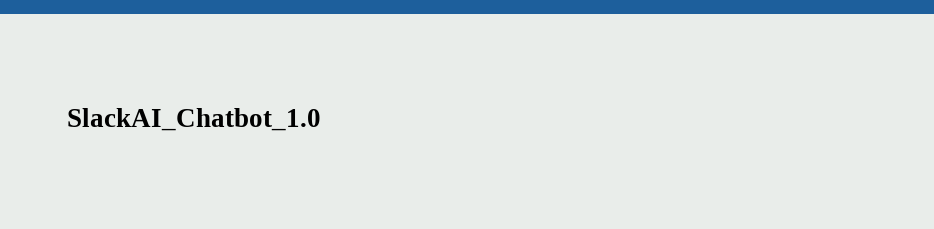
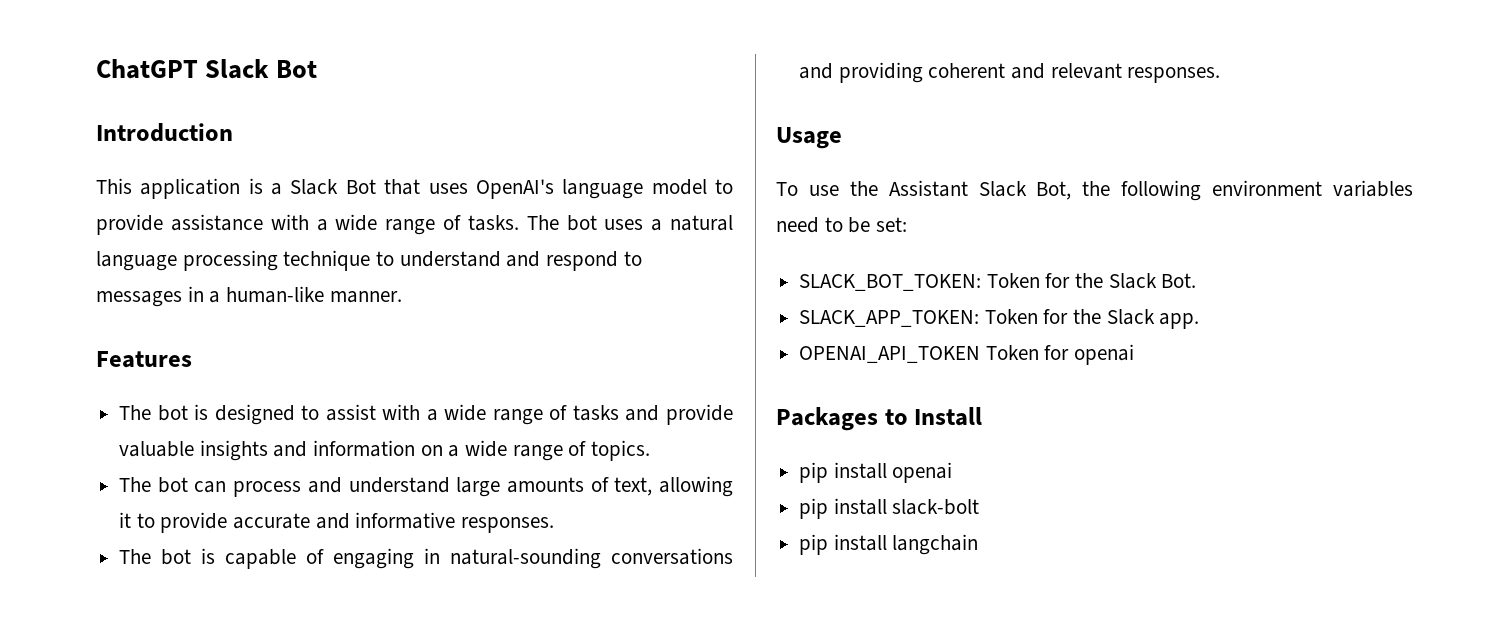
- SlackAI_Chatbot_1.0
+ ChatGPT Slack Bot
+ Introduction
+ This application is a Slack Bot that uses OpenAI's language model to provide assistance with a wide range of tasks. The bot uses a natural language processing technique to understand and respond to messages in a human-like manner.
+ Features
+ The bot is designed to assist with a wide range of tasks and provide valuable insights and information on a wide range of topics.
+ The bot can process and understand large amounts of text, allowing it to provide accurate and informative responses.
+ The bot is capable of engaging in natural-sounding conversations and providing coherent and relevant responses.
+ Usage
+ To use the Assistant Slack Bot, the following environment variables need to be set:
+ SLACK_BOT_TOKEN: Token for the Slack Bot.
+ SLACK_APP_TOKEN: Token for the Slack app.
+ OPENAI_API_TOKEN Token for openai
+ Packages to Install
+ pip install openai
+ pip install slack-bolt
+ pip install langchain

